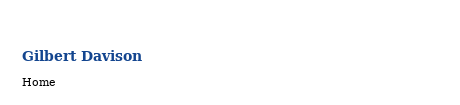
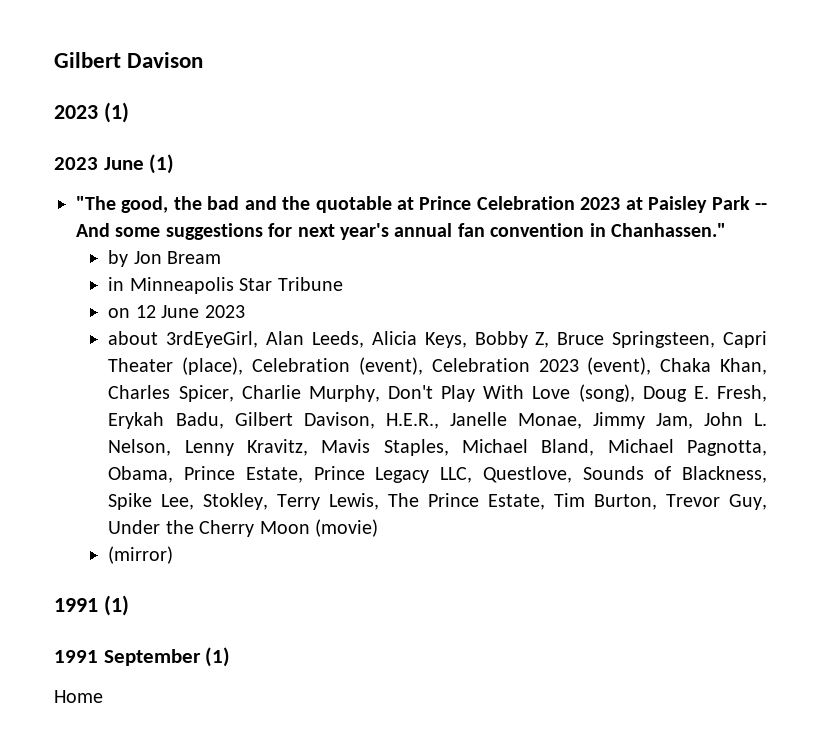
+ 2023 (1)
+ 2023 June (1)
+ "The good, the bad and the quotable at Prince Celebration 2023 at Paisley Park -- And some suggestions for next year's annual fan convention in Chanhassen."
+ by Jon Bream
+ in Minneapolis Star Tribune
+ on 12 June 2023
+ about 3rdEyeGirl, Alan Leeds, Alicia Keys, Bobby Z, Bruce Springsteen, Capri Theater (place), Celebration (event), Celebration 2023 (event), Chaka Khan, Charles Spicer, Charlie Murphy, Don't Play With Love (song), Doug E. Fresh, Erykah Badu, Gilbert Davison, H.E.R., Janelle Monae, Jimmy Jam, John L. Nelson, Lenny Kravitz, Mavis Staples, Michael Bland, Michael Pagnotta, Obama, Prince Estate, Prince Legacy LLC, Questlove, Sounds of Blackness, Spike Lee, Stokley, Terry Lewis, The Prince Estate, Tim Burton, Trevor Guy, Under the Cherry Moon (movie)
+ (mirror)
+ 1991 (1)
+ 1991 September (1)

